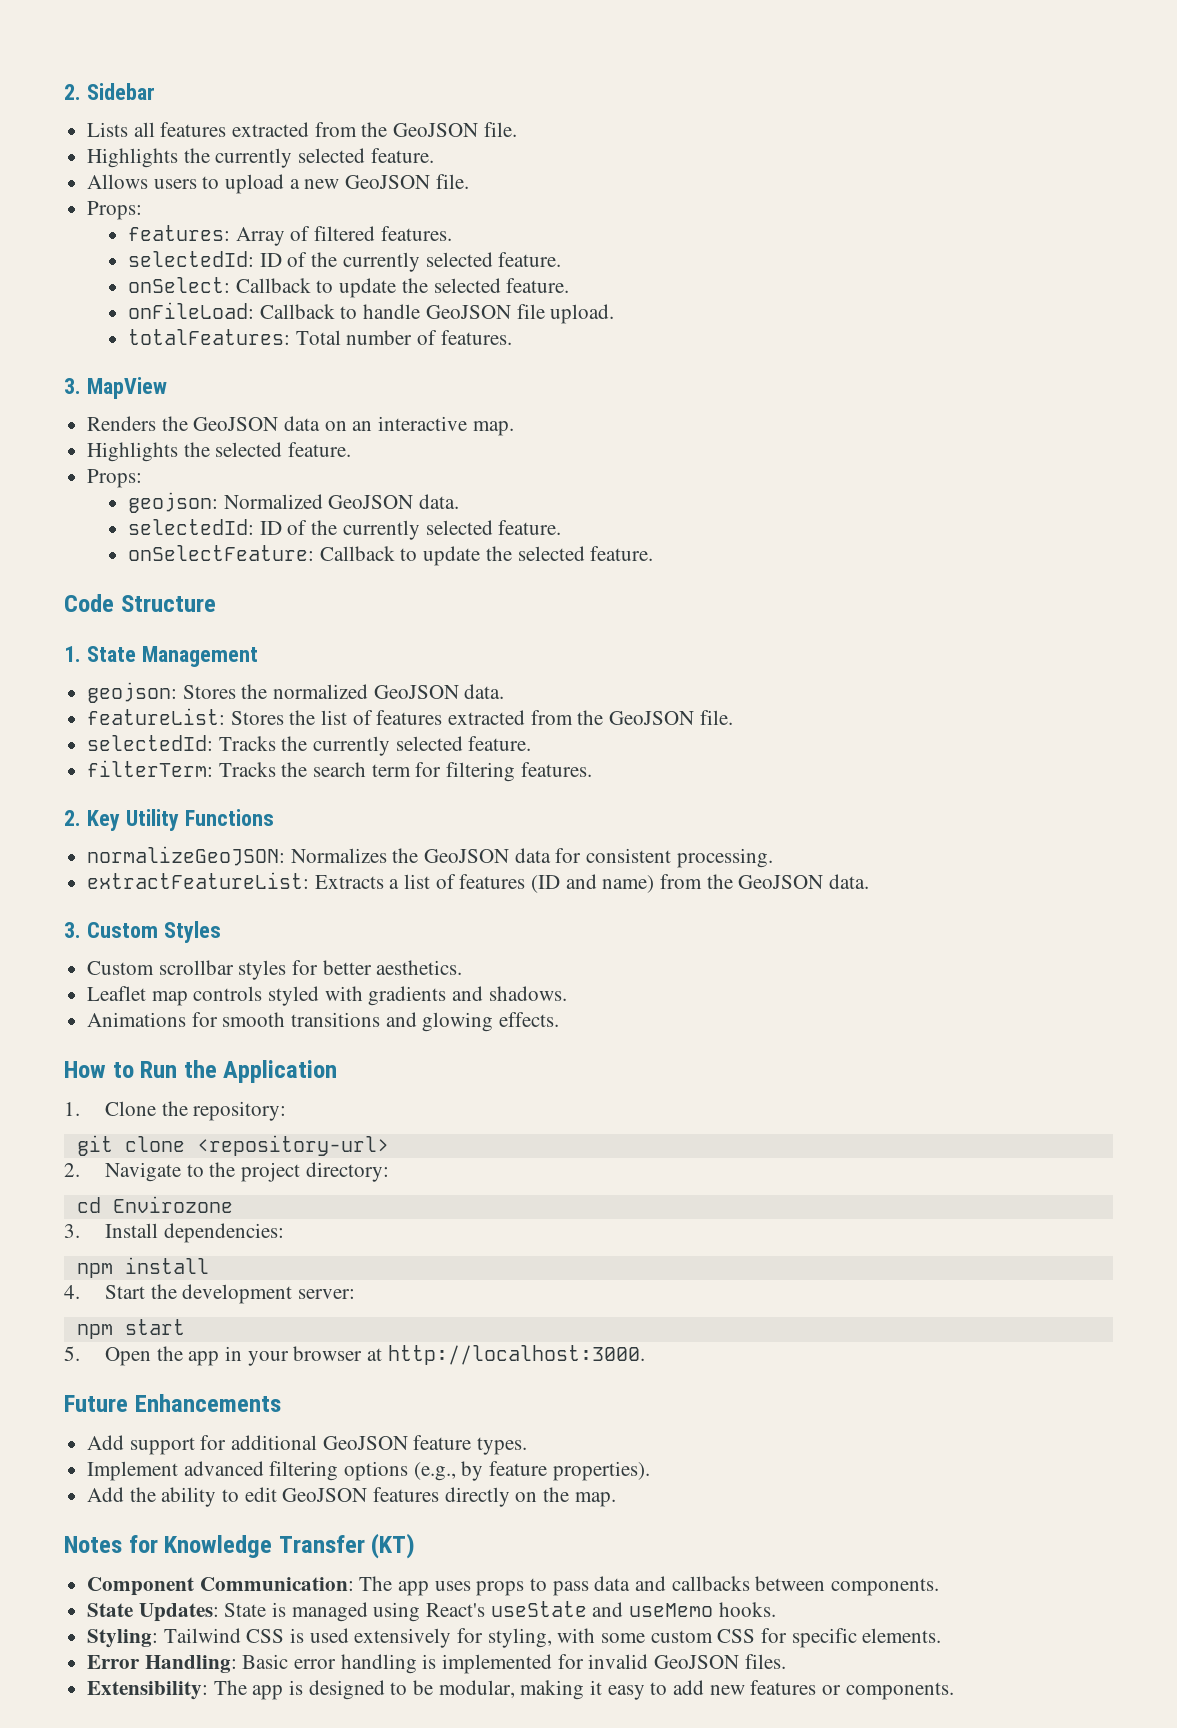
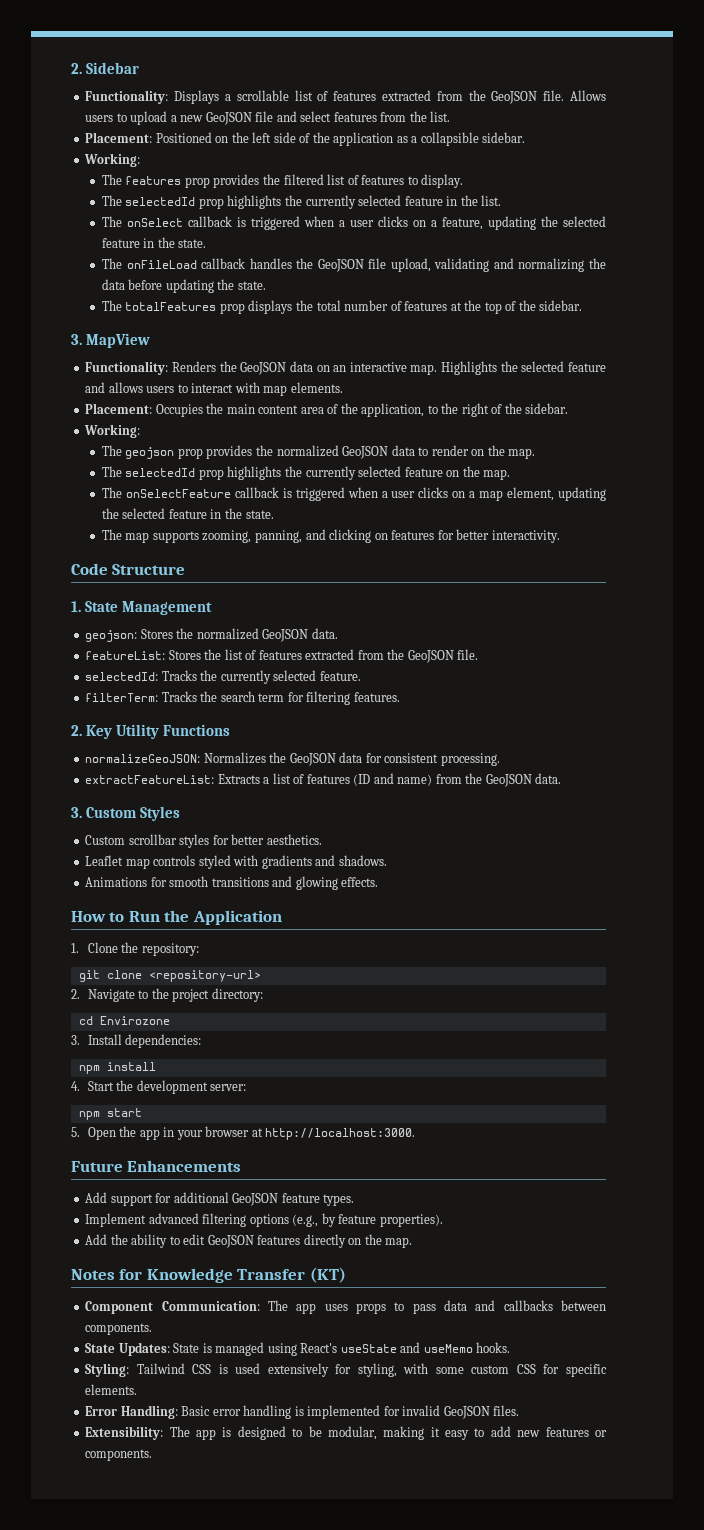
- Lists all features extracted from the GeoJSON file.
- Highlights the currently selected feature.
- Allows users to upload a new GeoJSON file.
- Props:
- features: Array of filtered features.
- selectedId: ID of the currently selected feature.
- onSelect: Callback to update the selected feature.
- onFileLoad: Callback to handle GeoJSON file upload.
- totalFeatures: Total number of features.
+ Functionality: Displays a scrollable list of features extracted from the GeoJSON file. Allows users to upload a new GeoJSON file and select features from the list.
+ Placement: Positioned on the left side of the application as a collapsible sidebar.
+ Working:
+ The features prop provides the filtered list of features to display.
+ The selectedId prop highlights the currently selected feature in the list.
+ The onSelect callback is triggered when a user clicks on a feature, updating the selected feature in the state.
+ The onFileLoad callback handles the GeoJSON file upload, validating and normalizing the data before updating the state.
+ The totalFeatures prop displays the total number of features at the top of the sidebar.
- Renders the GeoJSON data on an interactive map.
- Highlights the selected feature.
- Props:
- geojson: Normalized GeoJSON data.
- selectedId: ID of the currently selected feature.
- onSelectFeature: Callback to update the selected feature.
+ Functionality: Renders the GeoJSON data on an interactive map. Highlights the selected feature and allows users to interact with map elements.
+ Placement: Occupies the main content area of the application, to the right of the sidebar.
+ Working:
+ The geojson prop provides the normalized GeoJSON data to render on the map.
+ The selectedId prop highlights the currently selected feature on the map.
+ The onSelectFeature callback is triggered when a user clicks on a map element, updating the selected feature in the state.
+ The map supports zooming, panning, and clicking on features for better interactivity.

